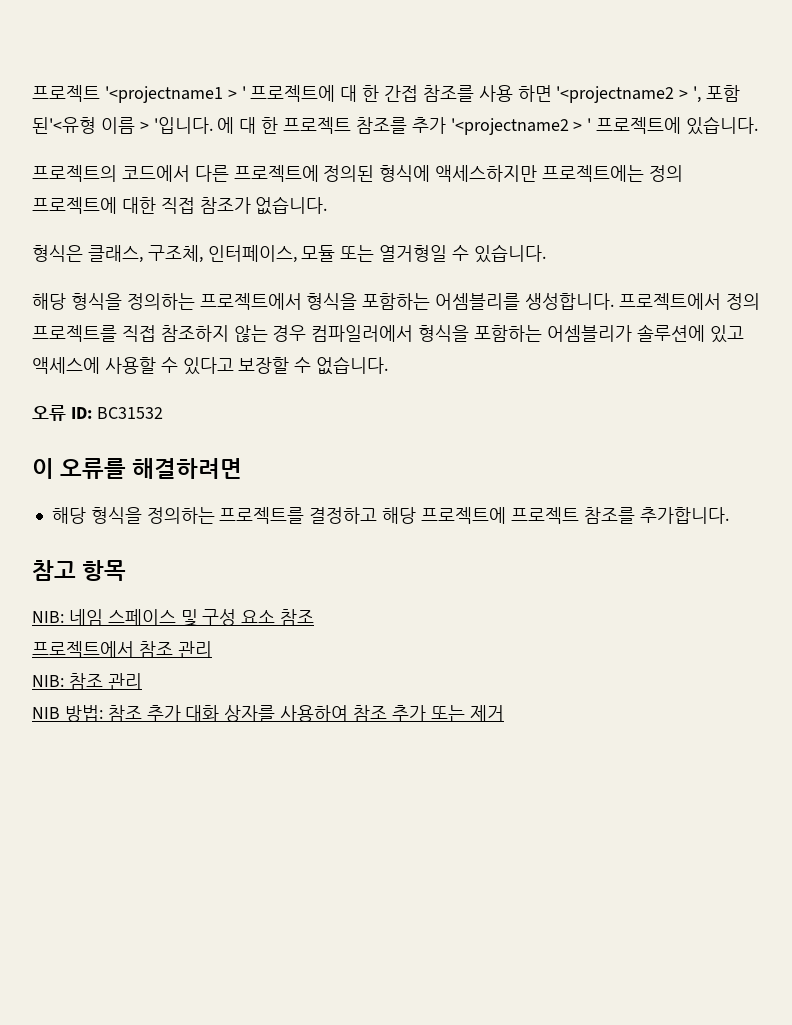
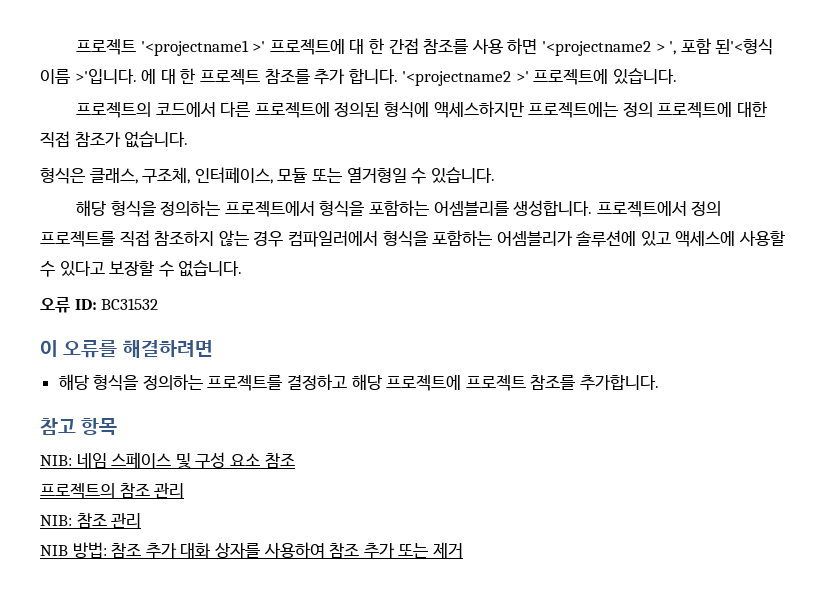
- 프로젝트 '<projectname1 > ' 프로젝트에 대 한 간접 참조를 사용 하면 '<projectname2 > ', 포함 된'<유형 이름 > '입니다.
+ 프로젝트 '<projectname1 >' 프로젝트에 대 한 간접 참조를 사용 하면 '<projectname2 > ', 포함 된'<형식 이름 >'입니다.
- 에 대 한 프로젝트 참조를 추가 '<projectname2 > ' 프로젝트에 있습니다.
+ 에 대 한 프로젝트 참조를 추가 합니다. '<projectname2 >' 프로젝트에 있습니다.
- 프로젝트에서 참조 관리
+ 프로젝트의 참조 관리

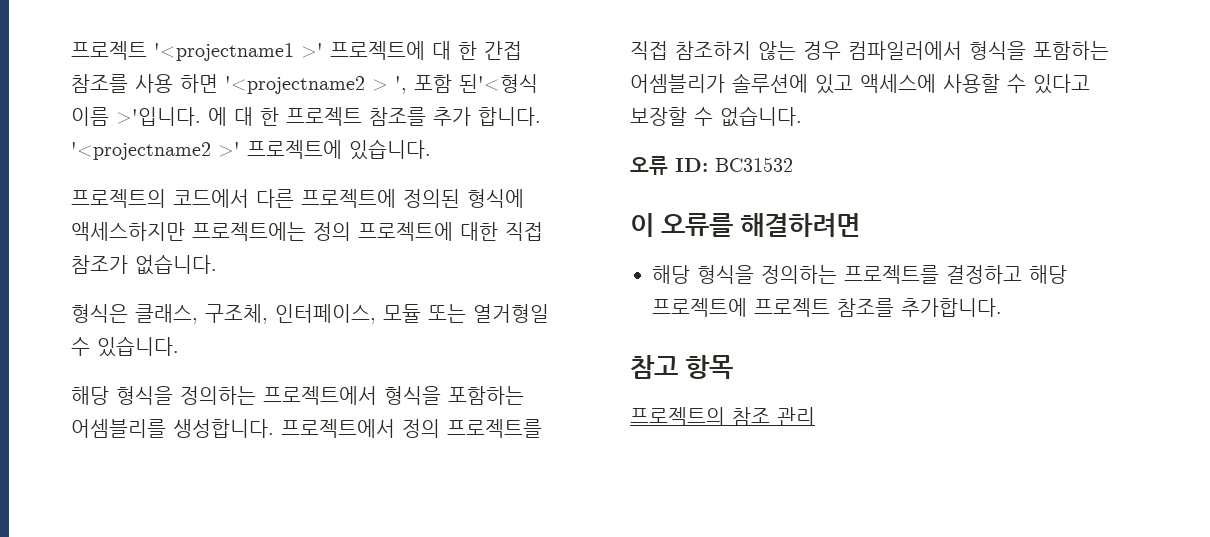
- NIB: 네임 스페이스 및 구성 요소 참조
  프로젝트의 참조 관리
- NIB: 참조 관리
- NIB 방법: 참조 추가 대화 상자를 사용하여 참조 추가 또는 제거

